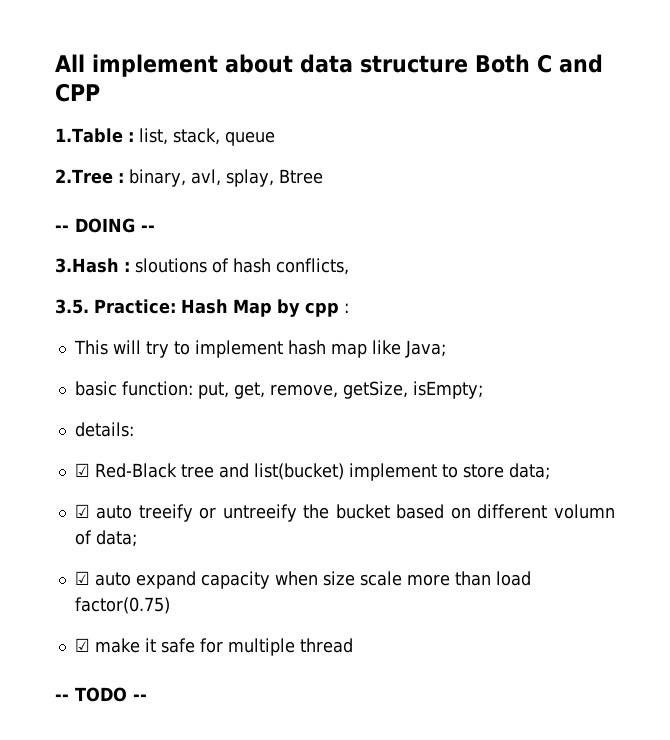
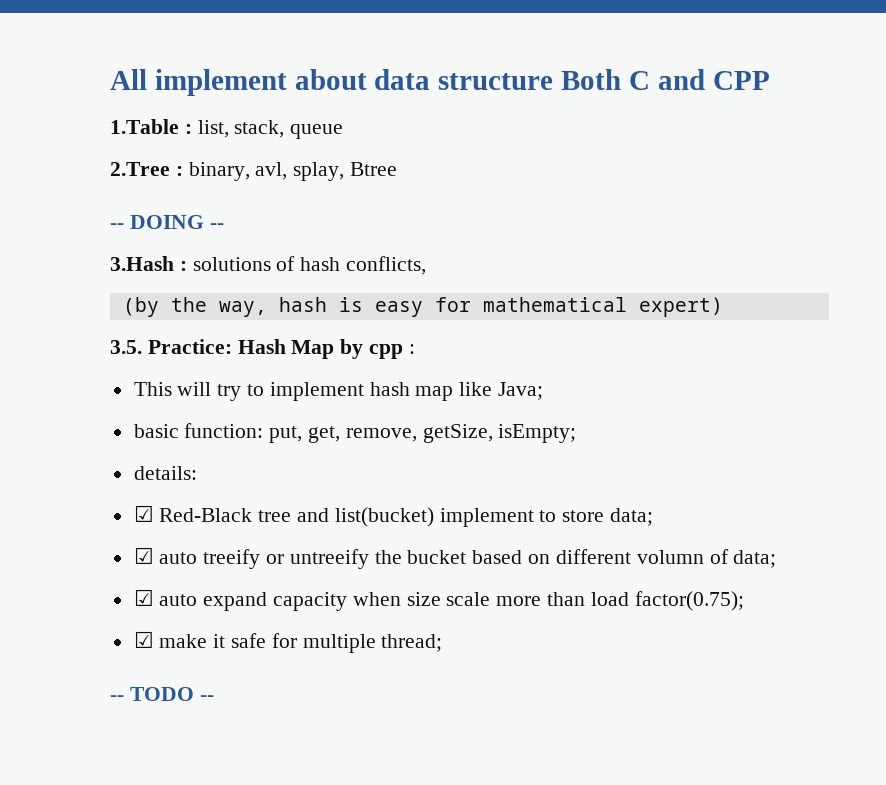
- 3.Hash : sloutions of hash conflicts,
+ 3.Hash : solutions of hash conflicts,
+ (by the way, hash is easy for mathematical expert)
- ☑ auto expand capacity when size scale more than load factor(0.75)
+ ☑ auto expand capacity when size scale more than load factor(0.75);
- ☑ make it safe for multiple thread
+ ☑ make it safe for multiple thread;

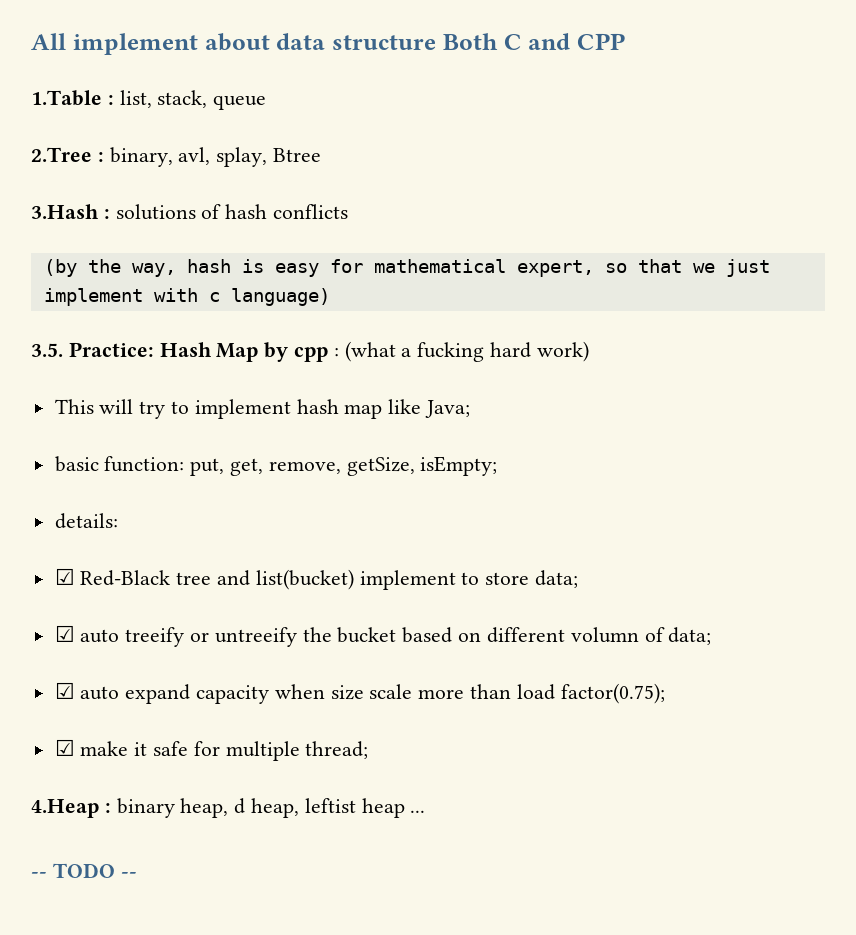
- -- DOING --
- 3.Hash : solutions of hash conflicts,
+ 3.Hash : solutions of hash conflicts
- (by the way, hash is easy for mathematical expert)
+ (by the way, hash is easy for mathematical expert, so that we just implement with c language)
- 3.5. Practice: Hash Map by cpp :
+ 3.5. Practice: Hash Map by cpp : (what a fucking hard work)
+ 4.Heap : binary heap, d heap, leftist heap ...

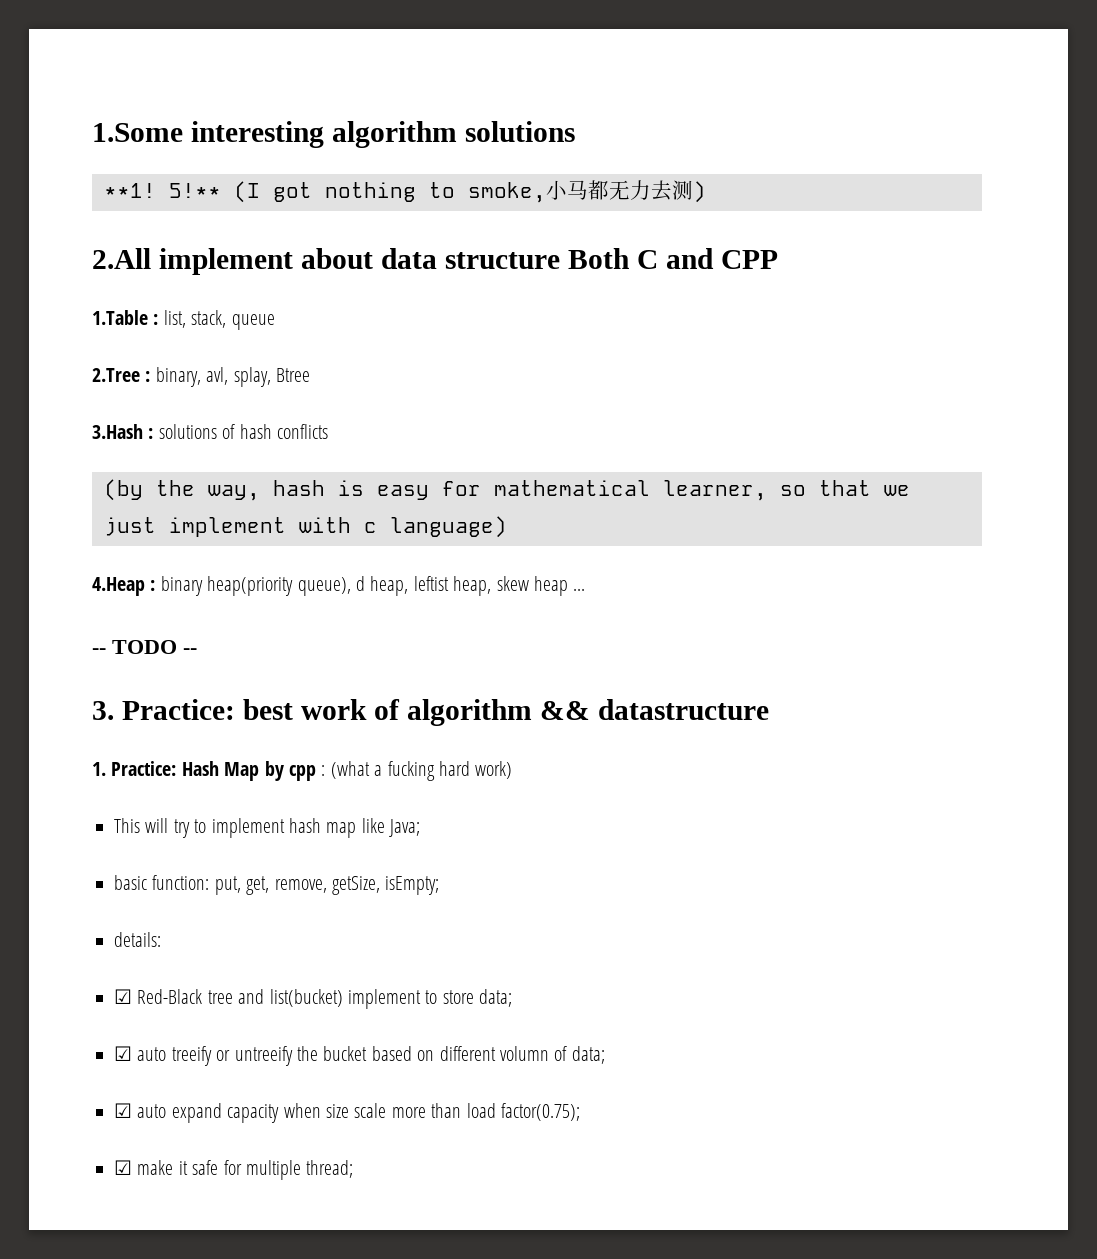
- All implement about data structure Both C and CPP
+ 1.Some interesting algorithm solutions
+ **1! 5!** (I got nothing to smoke,小马都无力去测)
+ 2.All implement about data structure Both C and CPP
- (by the way, hash is easy for mathematical expert, so that we just implement with c language)
+ (by the way, hash is easy for mathematical learner, so that we just implement with c language)
- 3.5. Practice: Hash Map by cpp : (what a fucking hard work)
+ 4.Heap : binary heap(priority queue), d heap, leftist heap, skew heap ...
+ -- TODO --
+ 3. Practice: best work of algorithm && datastructure
+ 1. Practice: Hash Map by cpp : (what a fucking hard work)
- 4.Heap : binary heap, d heap, leftist heap ...
- -- TODO --

